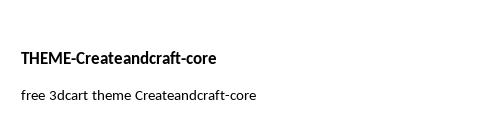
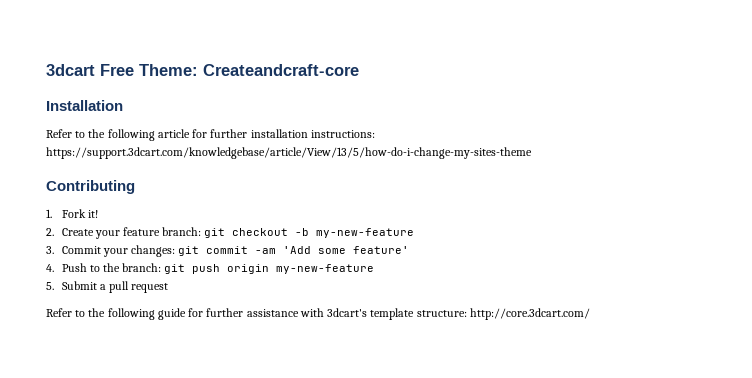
- THEME-Createandcraft-core
- free 3dcart theme Createandcraft-core
+ 3dcart Free Theme: Createandcraft-core
+ Installation
+ Refer to the following article for further installation instructions: https://support.3dcart.com/knowledgebase/article/View/13/5/how-do-i-change-my-sites-theme
+ Contributing
+ 1. Fork it!
+ 2. Create your feature branch: git checkout -b my-new-feature
+ 3. Commit your changes: git commit -am 'Add some feature'
+ 4. Push to the branch: git push origin my-new-feature
+ 5. Submit a pull request
+ Refer to the following guide for further assistance with 3dcart's template structure: http://core.3dcart.com/

